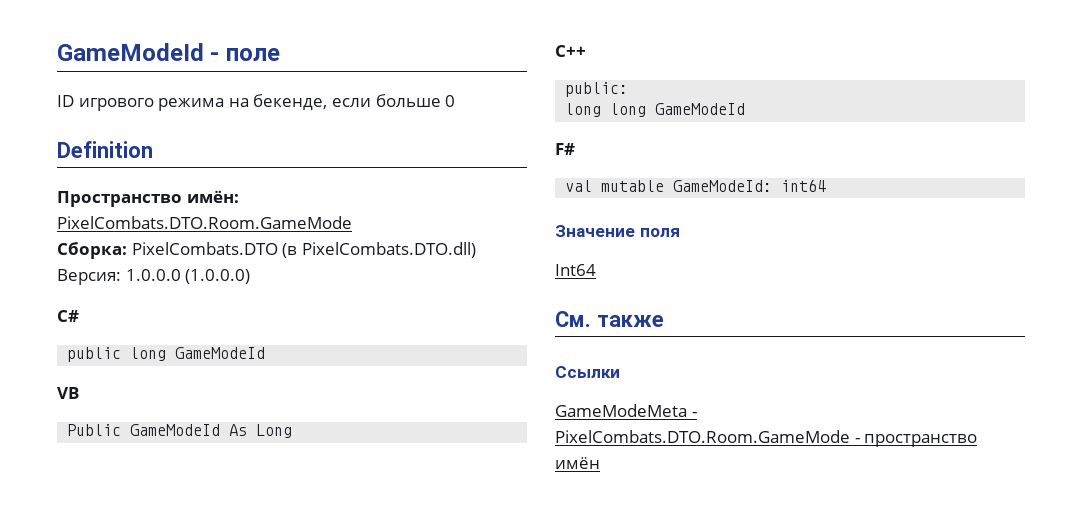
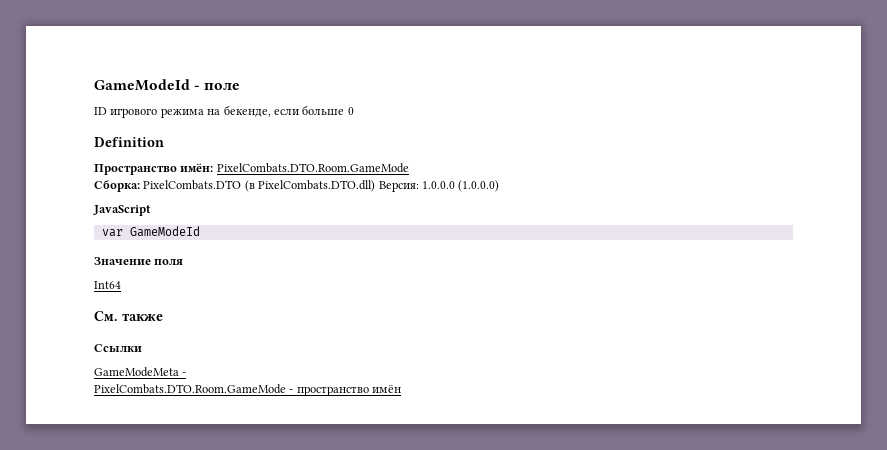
- C#
- public long GameModeId
- VB
- Public GameModeId As Long
- C++
- public:
- long long GameModeId
- F#
- val mutable GameModeId: int64
+ JavaScript
+ var GameModeId

